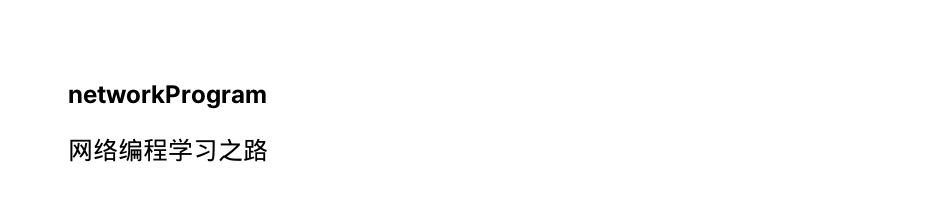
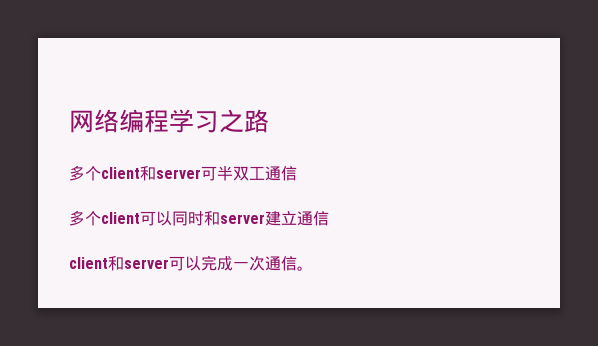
- networkProgram
+ 多个client和server可半双工通信
+ 多个client可以同时和server建立通信
+ client和server可以完成一次通信。

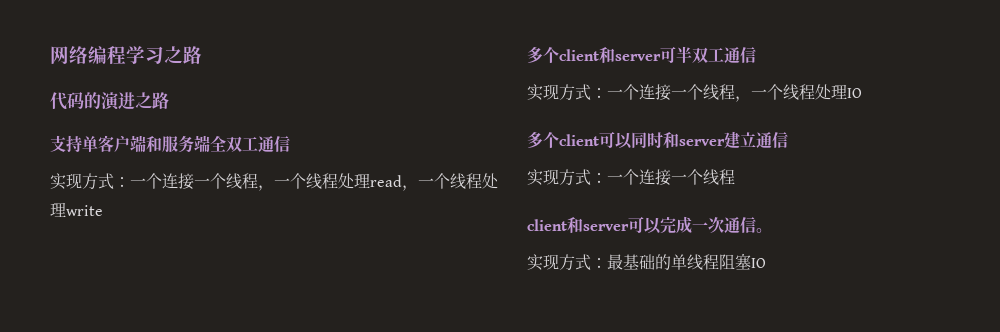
+ 代码的演进之路
+ 支持单客户端和服务端全双工通信
+ 实现方式：一个连接一个线程，一个线程处理read，一个线程处理write
+ 实现方式：一个连接一个线程，一个线程处理IO
  多个client可以同时和server建立通信
+ 实现方式：一个连接一个线程
+ 实现方式：最基础的单线程阻塞IO

